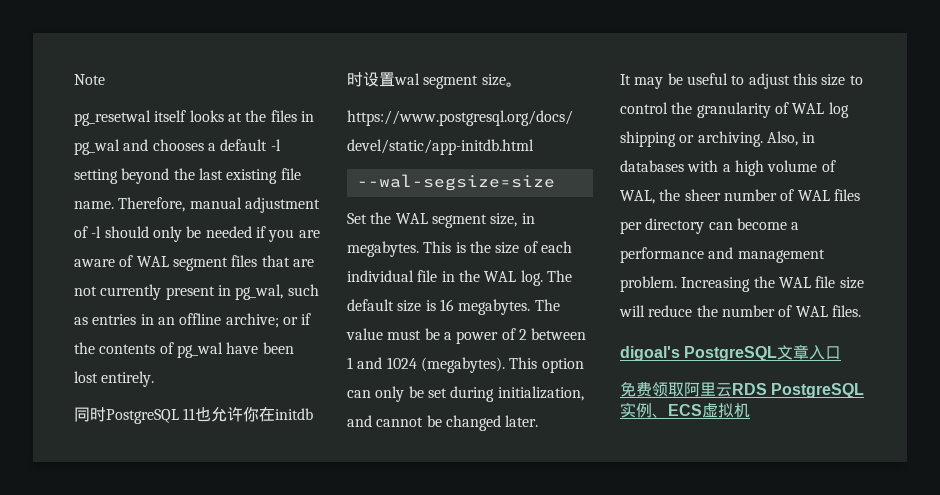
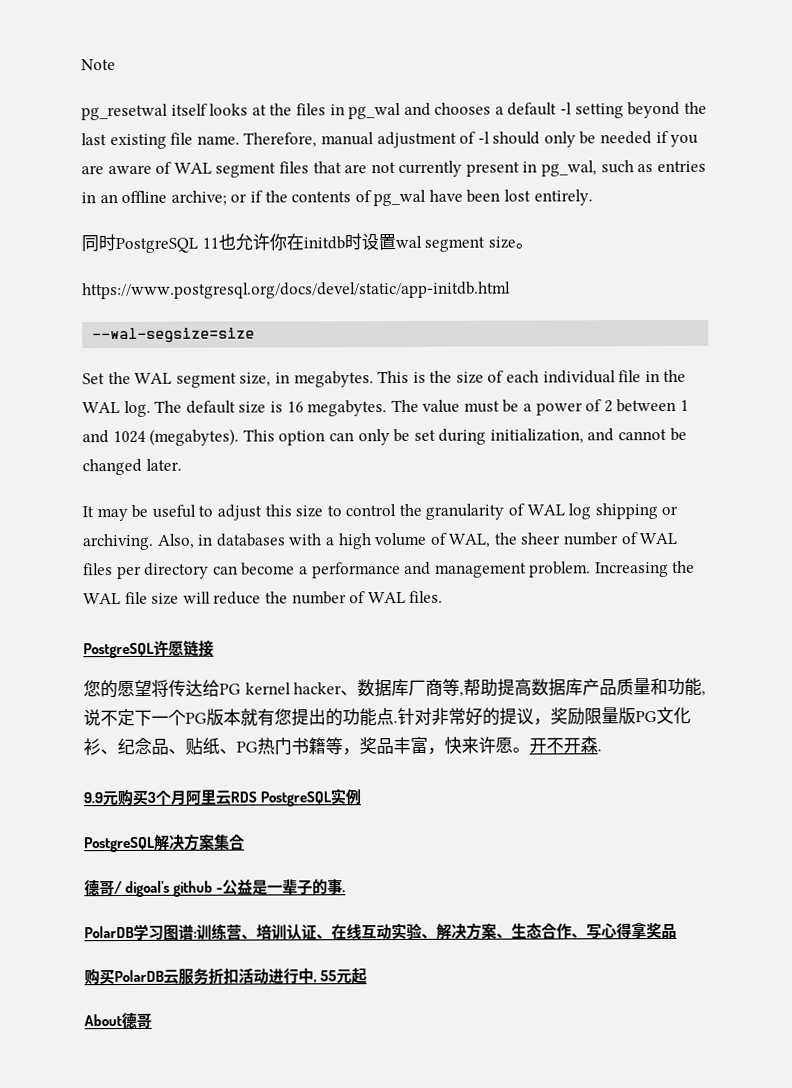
- digoal's PostgreSQL文章入口
- 免费领取阿里云RDS PostgreSQL实例、ECS虚拟机
+ PostgreSQL许愿链接
+ 您的愿望将传达给PG kernel hacker、数据库厂商等,帮助提高数据库产品质量和功能,说不定下一个PG版本就有您提出的功能点.针对非常好的提议，奖励限量版PG文化衫、纪念品、贴纸、PG热门书籍等，奖品丰富，快来许愿。开不开森.
+ 9.9元购买3个月阿里云RDS PostgreSQL实例
+ PostgreSQL解决方案集合
+ 德哥/ digoal's github -公益是一辈子的事.
+ PolarDB学习图谱:训练营、培训认证、在线互动实验、解决方案、生态合作、写心得拿奖品
+ 购买PolarDB云服务折扣活动进行中, 55元起
+ About德哥

